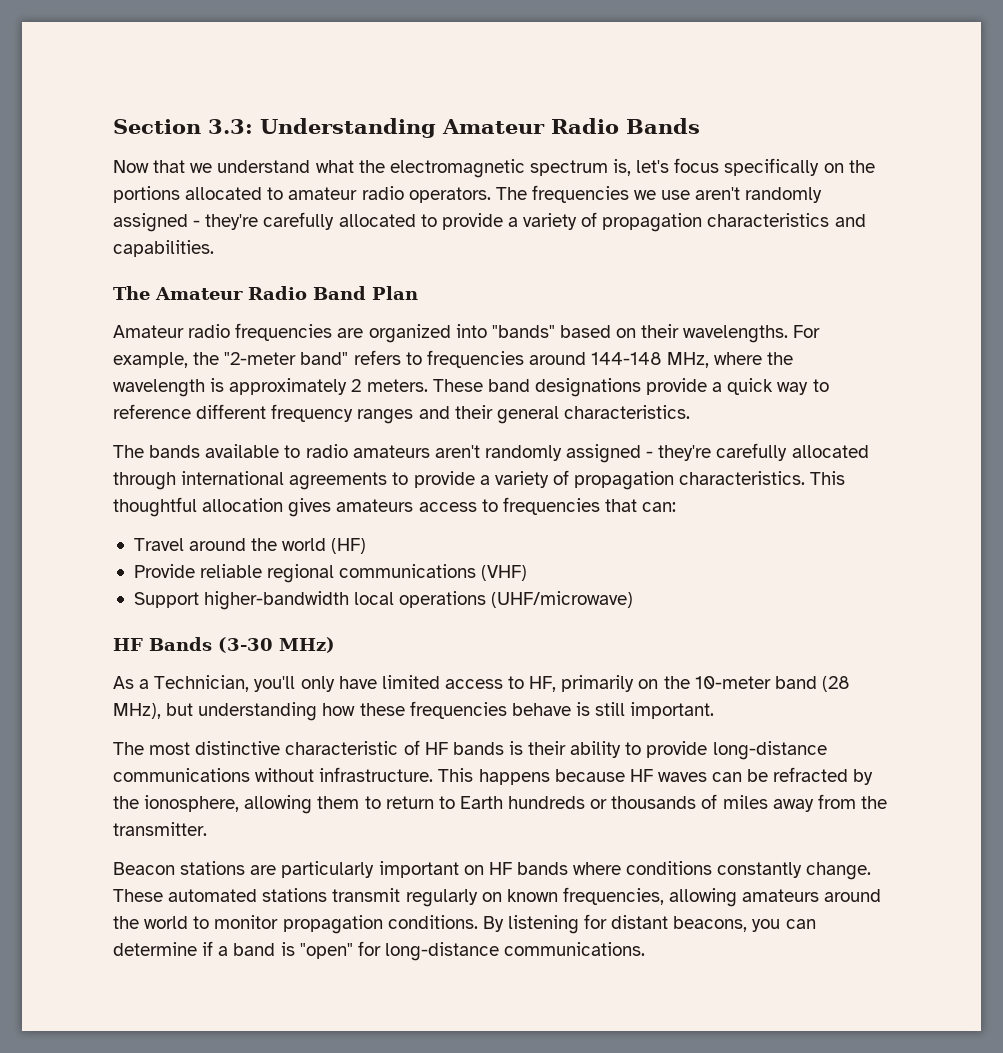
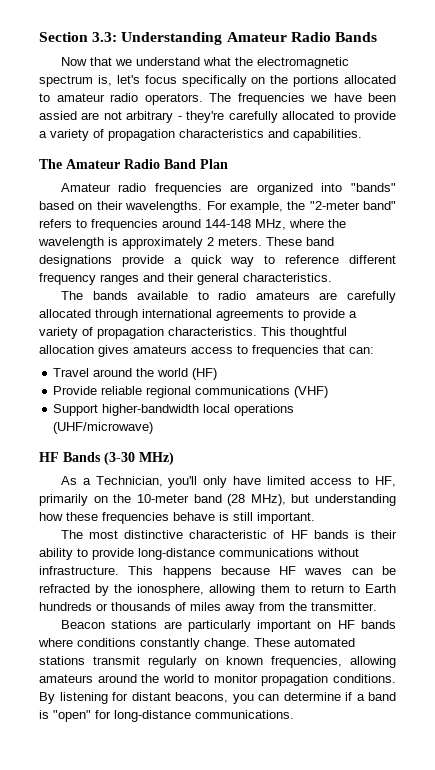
- The frequencies we use aren't randomly assigned - they're carefully allocated to provide a variety of propagation characteristics and capabilities.
+ The frequencies we have been assied are not arbitrary - they're carefully allocated to provide a variety of propagation characteristics and capabilities.
- The bands available to radio amateurs aren't randomly assigned - they're carefully allocated through international agreements to provide a variety of propagation characteristics.
+ The bands available to radio amateurs are carefully allocated through international agreements to provide a variety of propagation characteristics.

